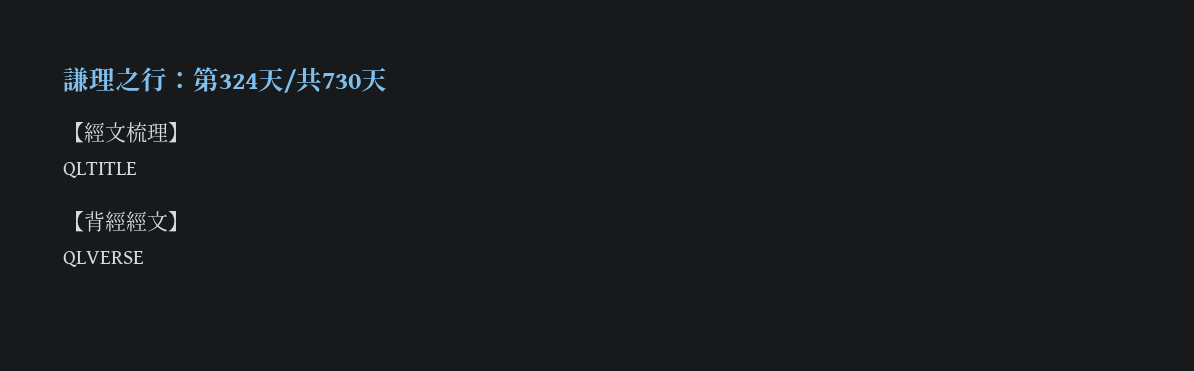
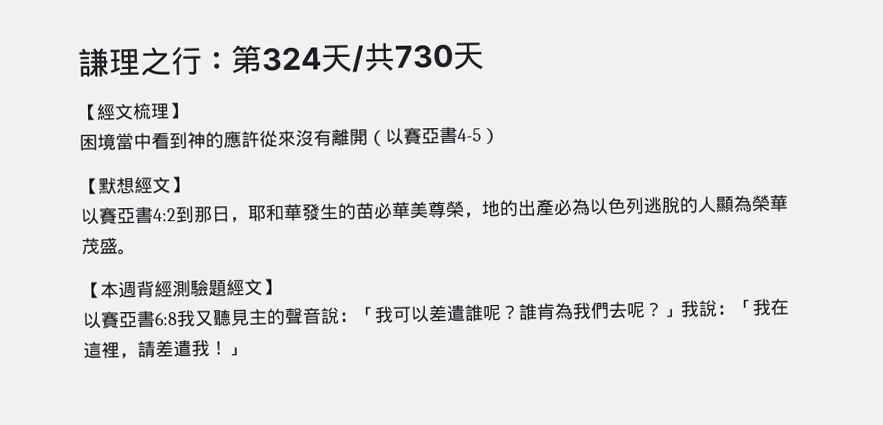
- QLTITLE
- 【背經經文】
- QLVERSE
+ 困境當中看到神的應許從來沒有離開（以賽亞書4-5）
+ 【默想經文】
+ 以賽亞書4:2到那日，耶和華發生的苗必華美尊榮，地的出產必為以色列逃脫的人顯為榮華茂盛。
+ 【本週背經測驗題經文】
+ 以賽亞書6:8我又聽見主的聲音說：「我可以差遣誰呢？誰肯為我們去呢？」我說：「我在這裡，請差遣我！」

